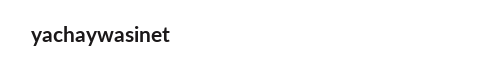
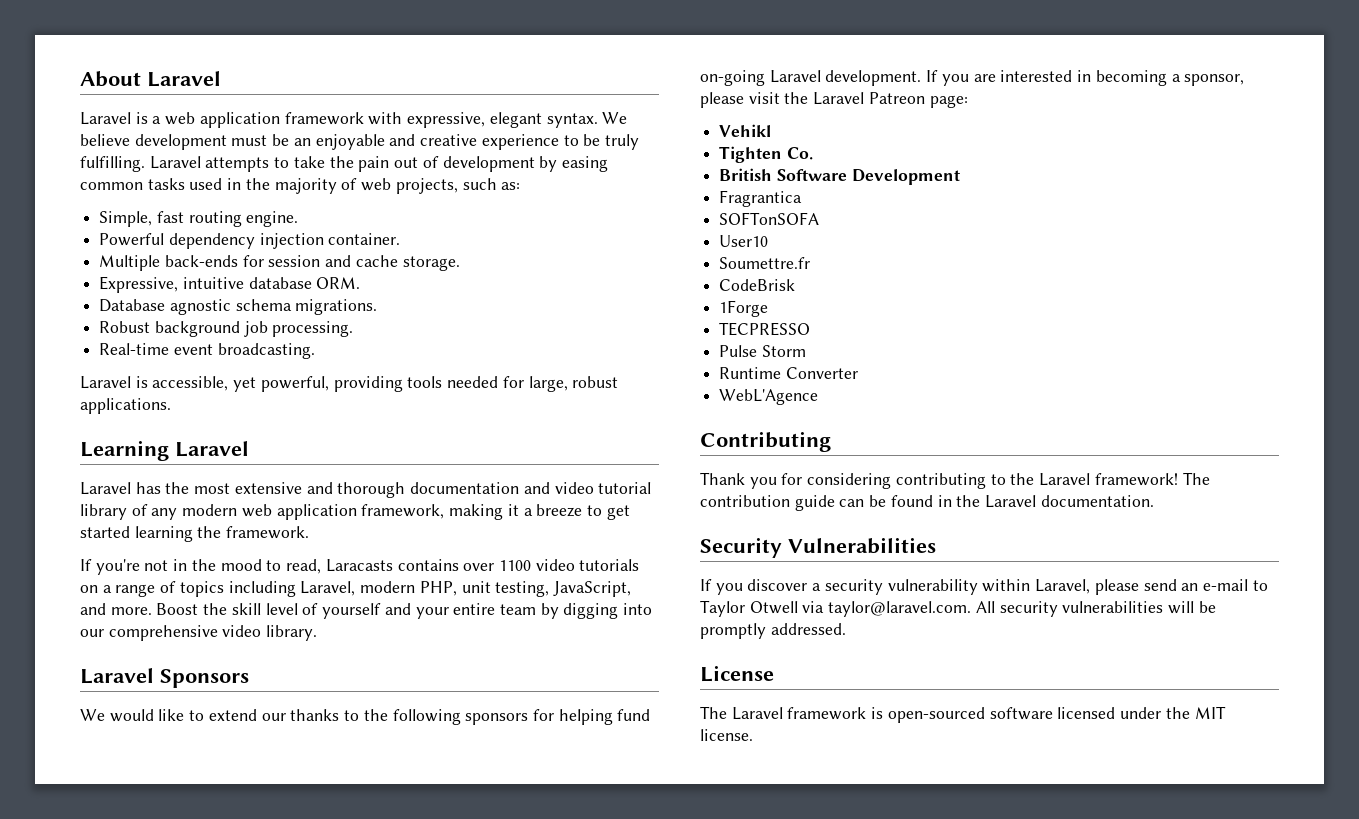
- yachaywasinet
+ About Laravel
+ Laravel is a web application framework with expressive, elegant syntax. We believe development must be an enjoyable and creative experience to be truly fulfilling. Laravel attempts to take the pain out of development by easing common tasks used in the majority of web projects, such as:
+ Simple, fast routing engine.
+ Powerful dependency injection container.
+ Multiple back-ends for session and cache storage.
+ Expressive, intuitive database ORM.
+ Database agnostic schema migrations.
+ Robust background job processing.
+ Real-time event broadcasting.
+ Laravel is accessible, yet powerful, providing tools needed for large, robust applications.
+ Learning Laravel
+ Laravel has the most extensive and thorough documentation and video tutorial library of any modern web application framework, making it a breeze to get started learning the framework.
+ If you're not in the mood to read, Laracasts contains over 1100 video tutorials on a range of topics including Laravel, modern PHP, unit testing, JavaScript, and more. Boost the skill level of yourself and your entire team by digging into our comprehensive video library.
+ Laravel Sponsors
+ We would like to extend our thanks to the following sponsors for helping fund on-going Laravel development. If you are interested in becoming a sponsor, please visit the Laravel Patreon page:
+ Vehikl
+ Tighten Co.
+ British Software Development
+ Fragrantica
+ SOFTonSOFA
+ User10
+ Soumettre.fr
+ CodeBrisk
+ 1Forge
+ TECPRESSO
+ Pulse Storm
+ Runtime Converter
+ WebL'Agence
+ Contributing
+ Thank you for considering contributing to the Laravel framework! The contribution guide can be found in the Laravel documentation.
+ Security Vulnerabilities
+ If you discover a security vulnerability within Laravel, please send an e-mail to Taylor Otwell via taylor@laravel.com. All security vulnerabilities will be promptly addressed.
+ License
+ The Laravel framework is open-sourced software licensed under the MIT license.

